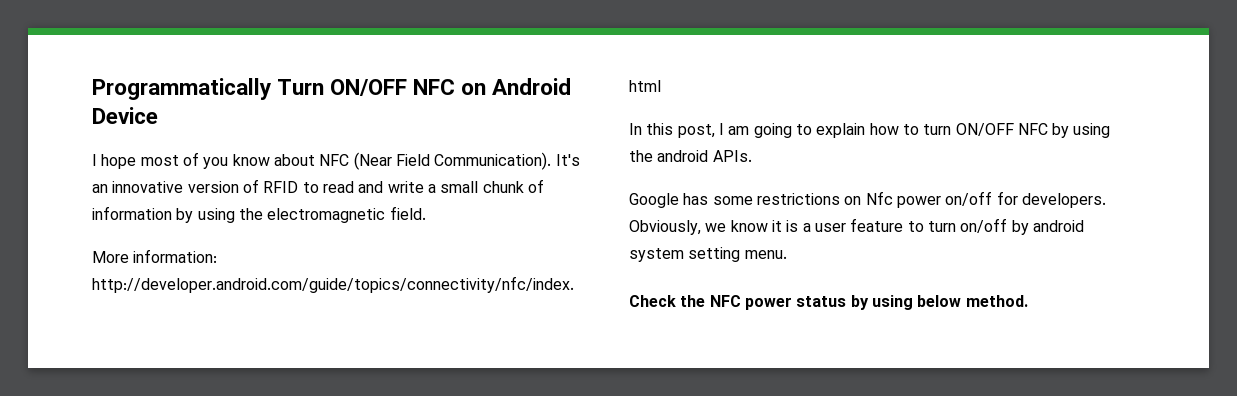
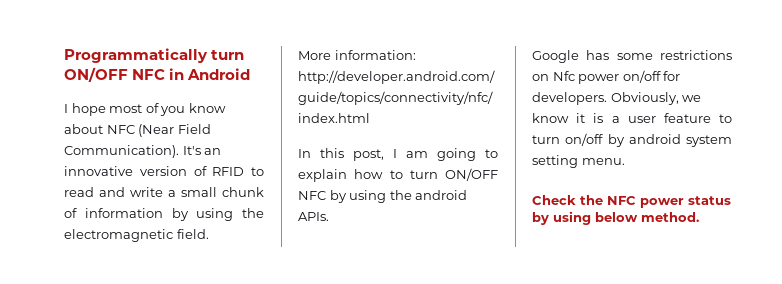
- Programmatically Turn ON/OFF NFC on Android Device
+ Programmatically turn ON/OFF NFC in Android

